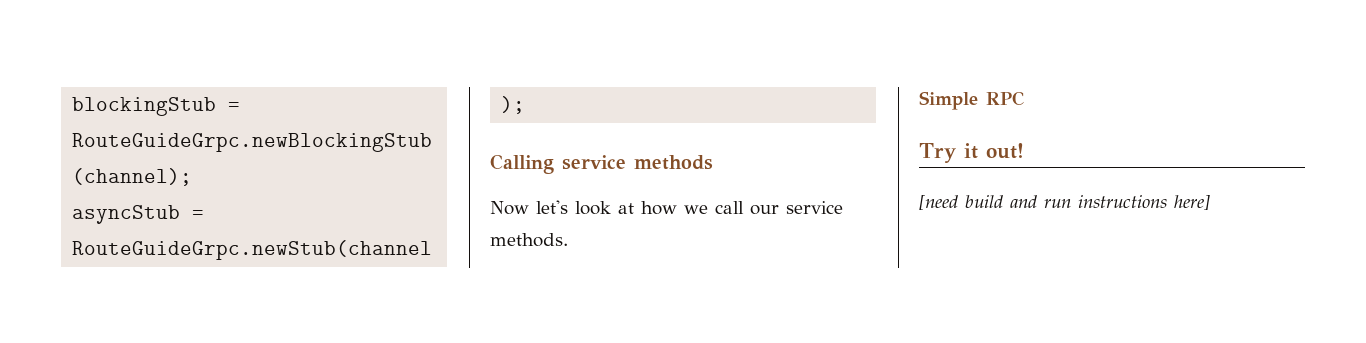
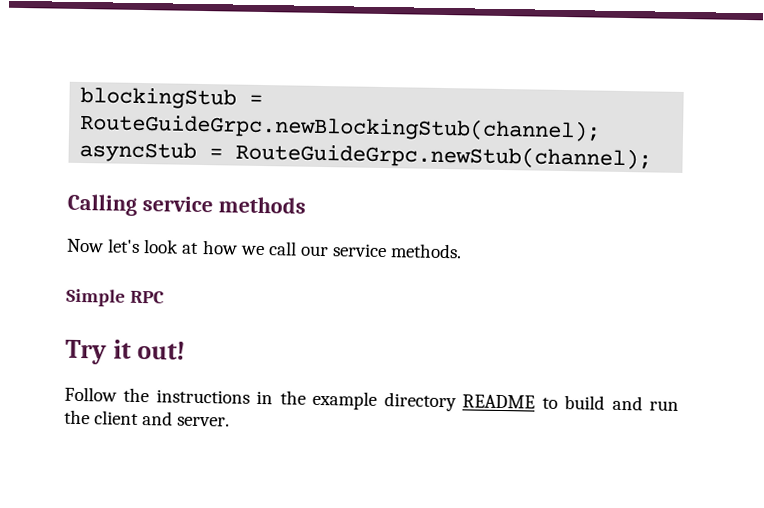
- [need build and run instructions here]
+ Follow the instructions in the example directory README to build and run the client and server.

